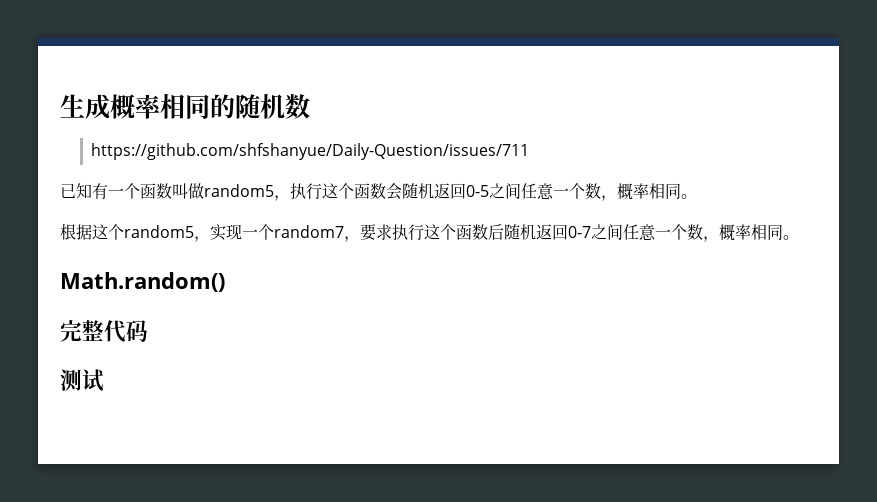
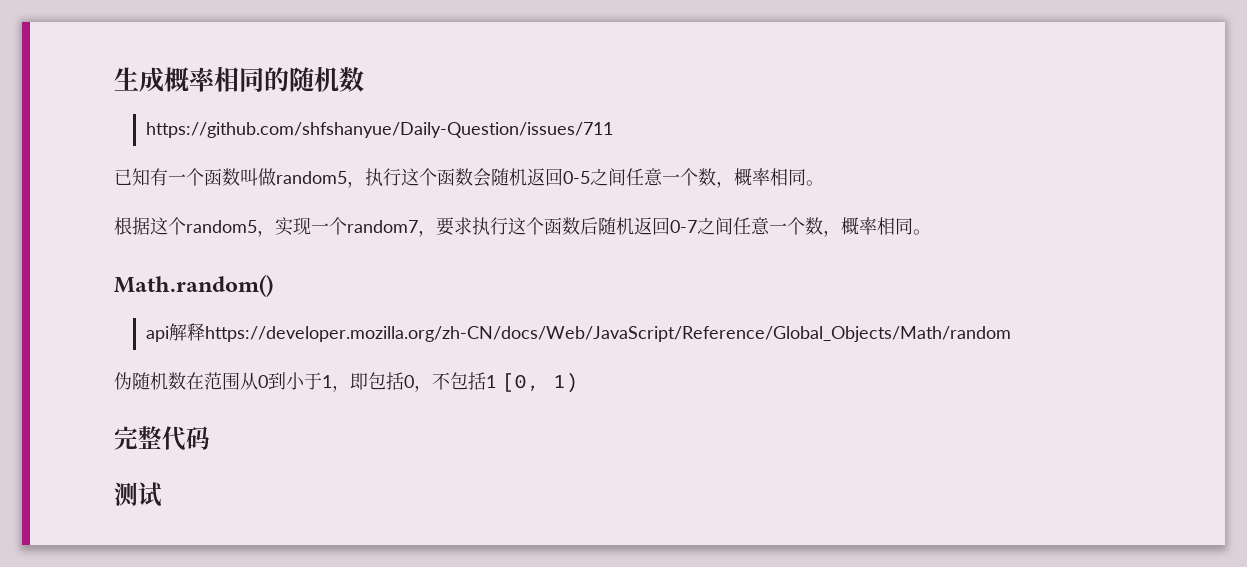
+ api解释https://developer.mozilla.org/zh-CN/docs/Web/JavaScript/Reference/Global_Objects/Math/random
+ 伪随机数在范围从0到小于1，即包括0，不包括1 [0, 1)

